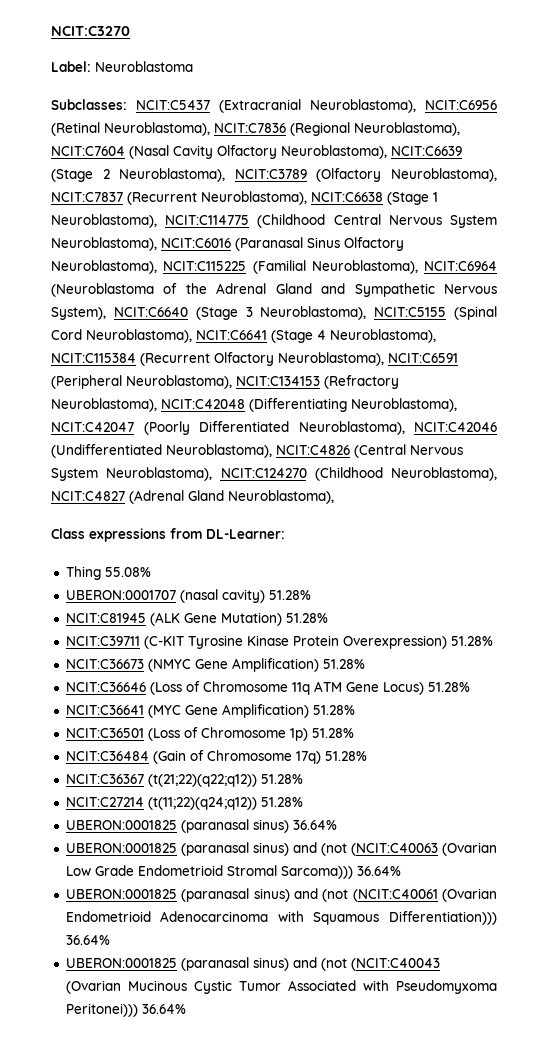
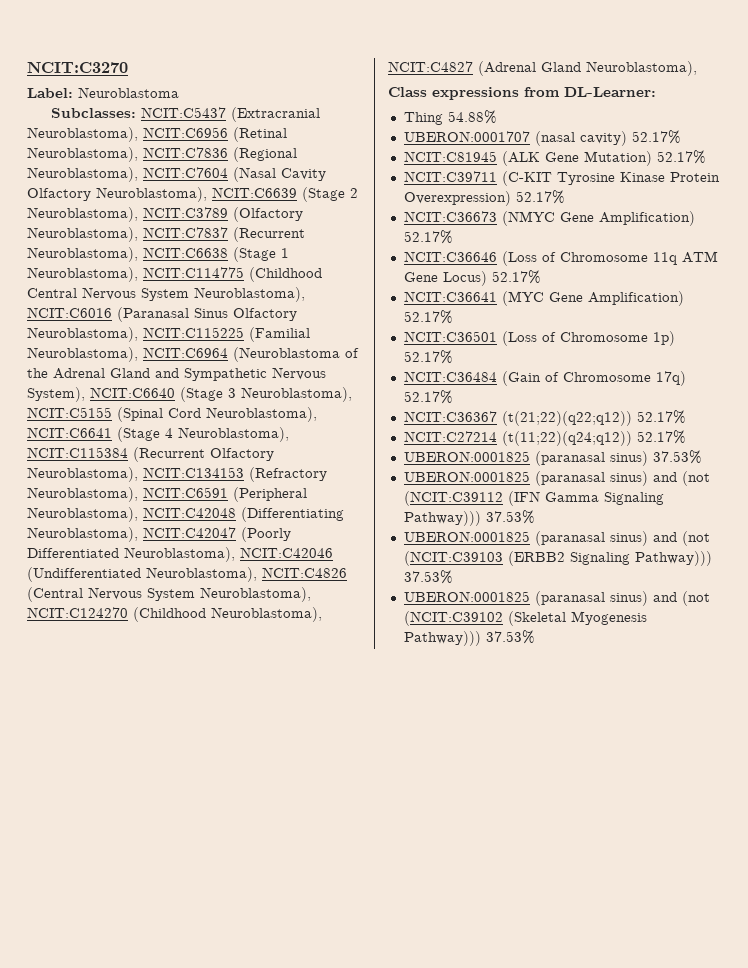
- NCIT:C5437 (Extracranial Neuroblastoma), NCIT:C6956 (Retinal Neuroblastoma), NCIT:C7836 (Regional Neuroblastoma), NCIT:C7604 (Nasal Cavity Olfactory Neuroblastoma), NCIT:C6639 (Stage 2 Neuroblastoma), NCIT:C3789 (Olfactory Neuroblastoma), NCIT:C7837 (Recurrent Neuroblastoma), NCIT:C6638 (Stage 1 Neuroblastoma), NCIT:C114775 (Childhood Central Nervous System Neuroblastoma), NCIT:C6016 (Paranasal Sinus Olfactory Neuroblastoma), NCIT:C115225 (Familial Neuroblastoma), NCIT:C6964 (Neuroblastoma of the Adrenal Gland and Sympathetic Nervous System), NCIT:C6640 (Stage 3 Neuroblastoma), NCIT:C5155 (Spinal Cord Neuroblastoma), NCIT:C6641 (Stage 4 Neuroblastoma), NCIT:C115384 (Recurrent Olfactory Neuroblastoma), NCIT:C6591 (Peripheral Neuroblastoma), NCIT:C134153 (Refractory Neuroblastoma), NCIT:C42048 (Differentiating Neuroblastoma), NCIT:C42047 (Poorly Differentiated Neuroblastoma), NCIT:C42046 (Undifferentiated Neuroblastoma), NCIT:C4826 (Central Nervous System Neuroblastoma), NCIT:C124270 (Childhood Neuroblastoma), NCIT:C4827 (Adrenal Gland Neuroblastoma),
+ NCIT:C5437 (Extracranial Neuroblastoma), NCIT:C6956 (Retinal Neuroblastoma), NCIT:C7836 (Regional Neuroblastoma), NCIT:C7604 (Nasal Cavity Olfactory Neuroblastoma), NCIT:C6639 (Stage 2 Neuroblastoma), NCIT:C3789 (Olfactory Neuroblastoma), NCIT:C7837 (Recurrent Neuroblastoma), NCIT:C6638 (Stage 1 Neuroblastoma), NCIT:C114775 (Childhood Central Nervous System Neuroblastoma), NCIT:C6016 (Paranasal Sinus Olfactory Neuroblastoma), NCIT:C115225 (Familial Neuroblastoma), NCIT:C6964 (Neuroblastoma of the Adrenal Gland and Sympathetic Nervous System), NCIT:C6640 (Stage 3 Neuroblastoma), NCIT:C5155 (Spinal Cord Neuroblastoma), NCIT:C6641 (Stage 4 Neuroblastoma), NCIT:C115384 (Recurrent Olfactory Neuroblastoma), NCIT:C134153 (Refractory Neuroblastoma), NCIT:C6591 (Peripheral Neuroblastoma), NCIT:C42048 (Differentiating Neuroblastoma), NCIT:C42047 (Poorly Differentiated Neuroblastoma), NCIT:C42046 (Undifferentiated Neuroblastoma), NCIT:C4826 (Central Nervous System Neuroblastoma), NCIT:C124270 (Childhood Neuroblastoma), NCIT:C4827 (Adrenal Gland Neuroblastoma),
- Thing 55.08%
+ Thing 54.88%
- UBERON:0001707 (nasal cavity) 51.28%
+ UBERON:0001707 (nasal cavity) 52.17%
- NCIT:C81945 (ALK Gene Mutation) 51.28%
+ NCIT:C81945 (ALK Gene Mutation) 52.17%
- NCIT:C39711 (C-KIT Tyrosine Kinase Protein Overexpression) 51.28%
+ NCIT:C39711 (C-KIT Tyrosine Kinase Protein Overexpression) 52.17%
- NCIT:C36673 (NMYC Gene Amplification) 51.28%
+ NCIT:C36673 (NMYC Gene Amplification) 52.17%
- NCIT:C36646 (Loss of Chromosome 11q ATM Gene Locus) 51.28%
+ NCIT:C36646 (Loss of Chromosome 11q ATM Gene Locus) 52.17%
- NCIT:C36641 (MYC Gene Amplification) 51.28%
+ NCIT:C36641 (MYC Gene Amplification) 52.17%
- NCIT:C36501 (Loss of Chromosome 1p) 51.28%
+ NCIT:C36501 (Loss of Chromosome 1p) 52.17%
- NCIT:C36484 (Gain of Chromosome 17q) 51.28%
+ NCIT:C36484 (Gain of Chromosome 17q) 52.17%
- NCIT:C36367 (t(21;22)(q22;q12)) 51.28%
+ NCIT:C36367 (t(21;22)(q22;q12)) 52.17%
- NCIT:C27214 (t(11;22)(q24;q12)) 51.28%
- UBERON:0001825 (paranasal sinus) 36.64%
- UBERON:0001825 (paranasal sinus) and (not (NCIT:C40063 (Ovarian Low Grade Endometrioid Stromal Sarcoma))) 36.64%
- UBERON:0001825 (paranasal sinus) and (not (NCIT:C40061 (Ovarian Endometrioid Adenocarcinoma with Squamous Differentiation))) 36.64%
- UBERON:0001825 (paranasal sinus) and (not (NCIT:C40043 (Ovarian Mucinous Cystic Tumor Associated with Pseudomyxoma Peritonei))) 36.64%
+ NCIT:C27214 (t(11;22)(q24;q12)) 52.17%
+ UBERON:0001825 (paranasal sinus) 37.53%
+ UBERON:0001825 (paranasal sinus) and (not (NCIT:C39112 (IFN Gamma Signaling Pathway))) 37.53%
+ UBERON:0001825 (paranasal sinus) and (not (NCIT:C39103 (ERBB2 Signaling Pathway))) 37.53%
+ UBERON:0001825 (paranasal sinus) and (not (NCIT:C39102 (Skeletal Myogenesis Pathway))) 37.53%

